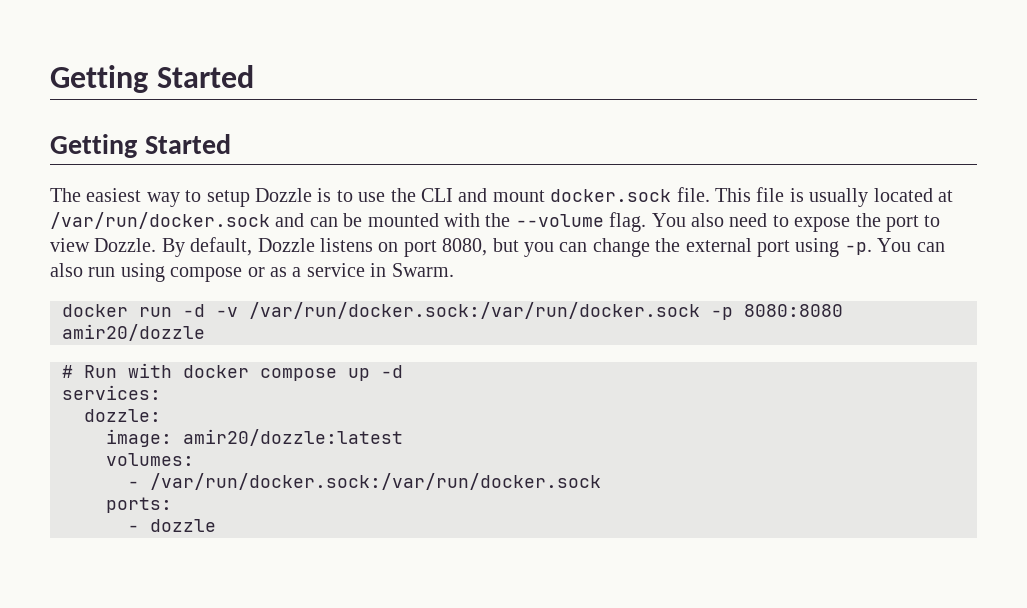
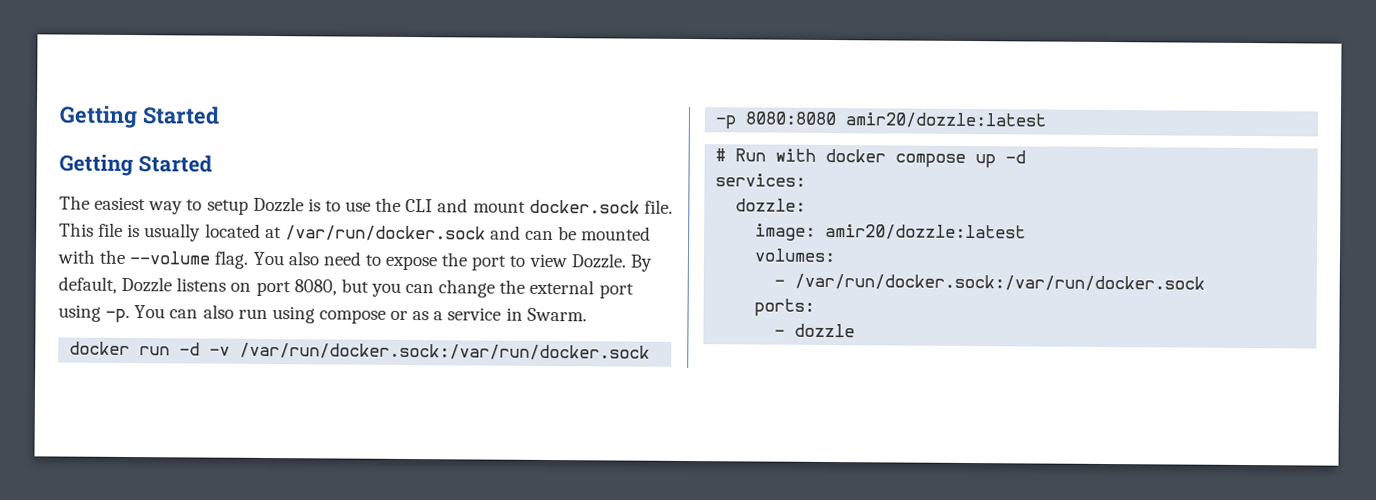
- docker run -d -v /var/run/docker.sock:/var/run/docker.sock -p 8080:8080 amir20/dozzle
+ docker run -d -v /var/run/docker.sock:/var/run/docker.sock -p 8080:8080 amir20/dozzle:latest

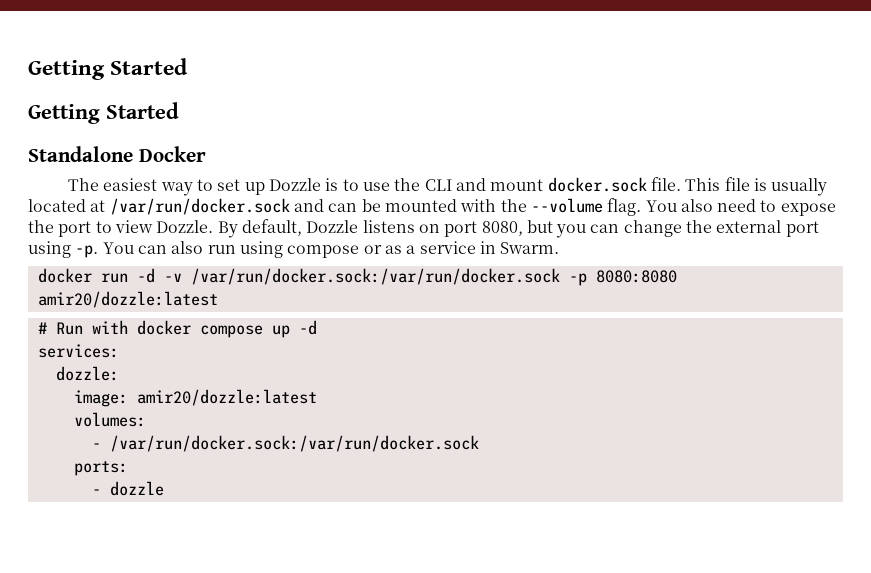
+ Standalone Docker
- The easiest way to setup Dozzle is to use the CLI and mount docker.sock file.
+ The easiest way to set up Dozzle is to use the CLI and mount docker.sock file.

